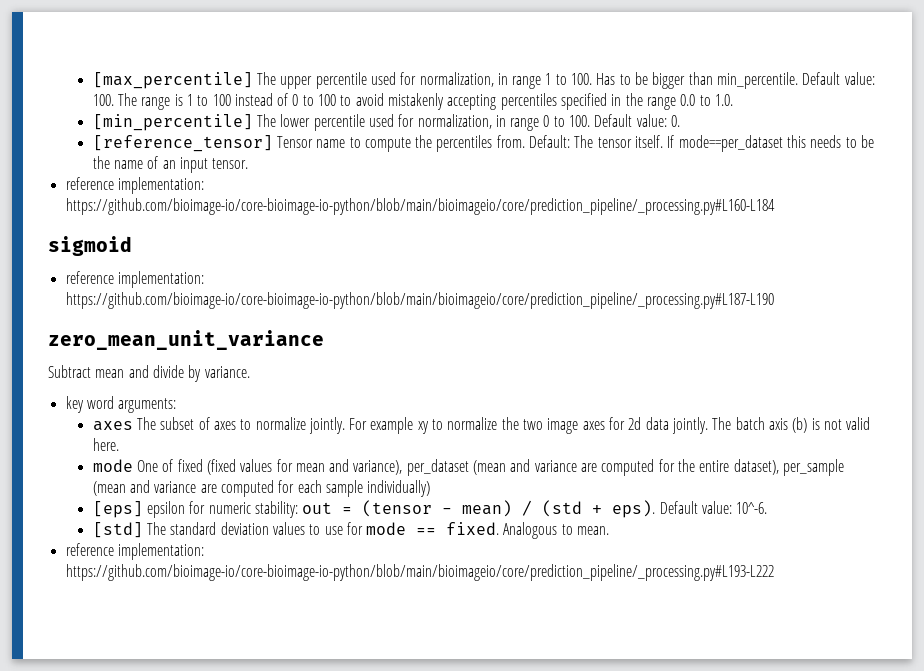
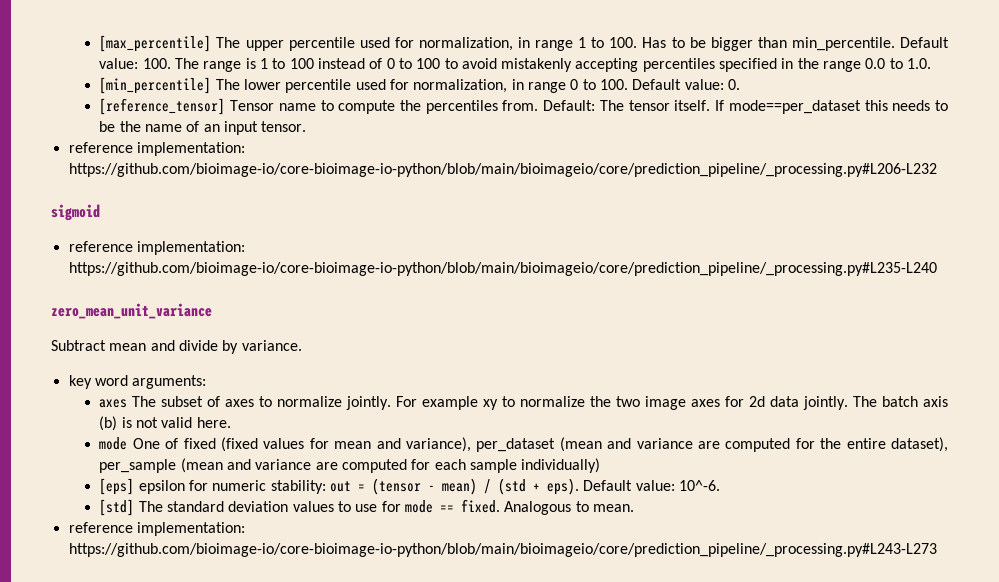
- reference implementation: https://github.com/bioimage-io/core-bioimage-io-python/blob/main/bioimageio/core/prediction_pipeline/_processing.py#L160-L184
+ reference implementation: https://github.com/bioimage-io/core-bioimage-io-python/blob/main/bioimageio/core/prediction_pipeline/_processing.py#L206-L232
- reference implementation: https://github.com/bioimage-io/core-bioimage-io-python/blob/main/bioimageio/core/prediction_pipeline/_processing.py#L187-L190
+ reference implementation: https://github.com/bioimage-io/core-bioimage-io-python/blob/main/bioimageio/core/prediction_pipeline/_processing.py#L235-L240
- reference implementation: https://github.com/bioimage-io/core-bioimage-io-python/blob/main/bioimageio/core/prediction_pipeline/_processing.py#L193-L222
+ reference implementation: https://github.com/bioimage-io/core-bioimage-io-python/blob/main/bioimageio/core/prediction_pipeline/_processing.py#L243-L273

